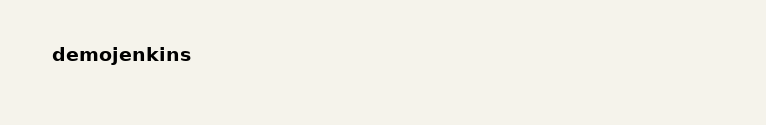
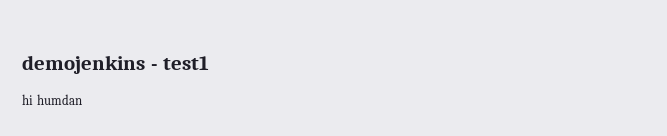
- demojenkins
+ demojenkins - test1
+ hi humdan

